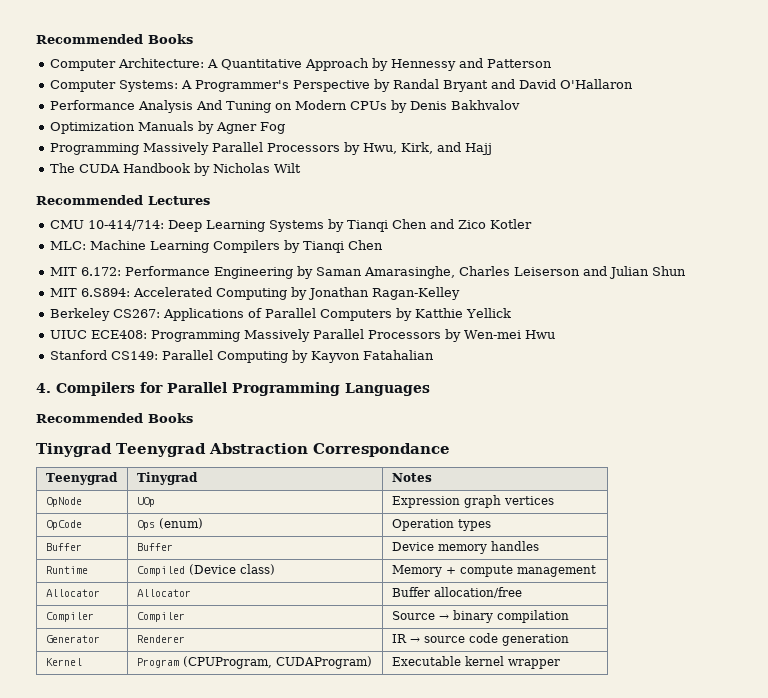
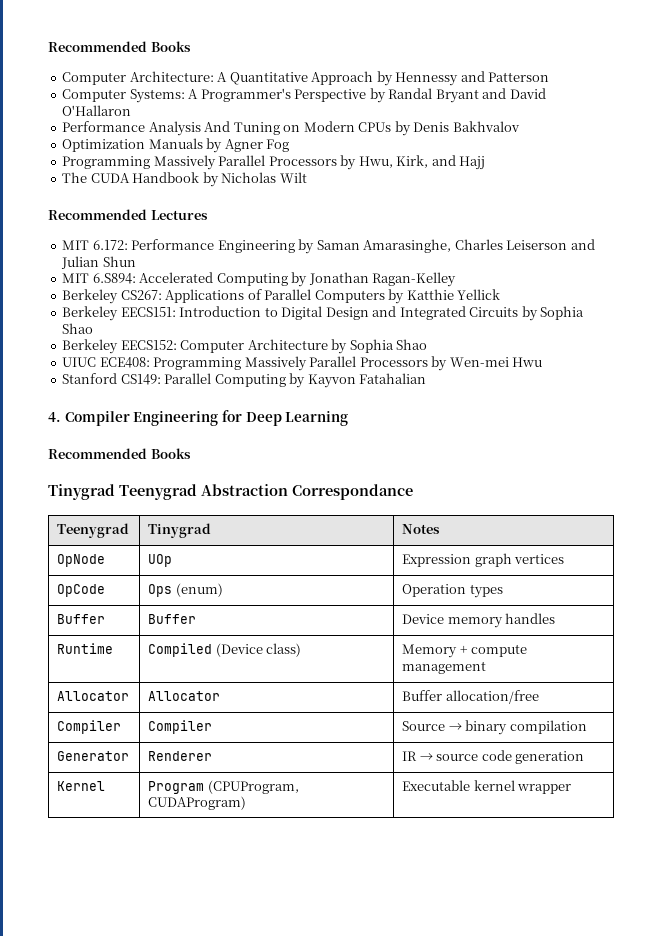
- CMU 10-414/714: Deep Learning Systems by Tianqi Chen and Zico Kotler
- MLC: Machine Learning Compilers by Tianqi Chen
+ Berkeley EECS151: Introduction to Digital Design and Integrated Circuits by Sophia Shao
+ Berkeley EECS152: Computer Architecture by Sophia Shao
- 4. Compilers for Parallel Programming Languages
+ 4. Compiler Engineering for Deep Learning

